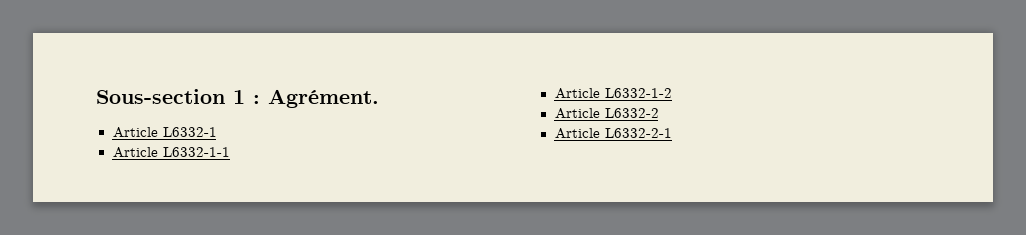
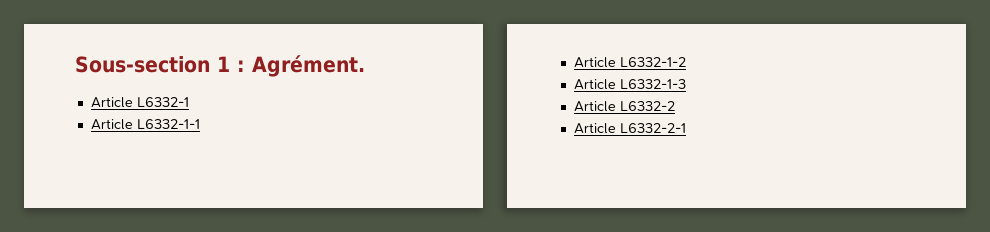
+ Article L6332-1-3

